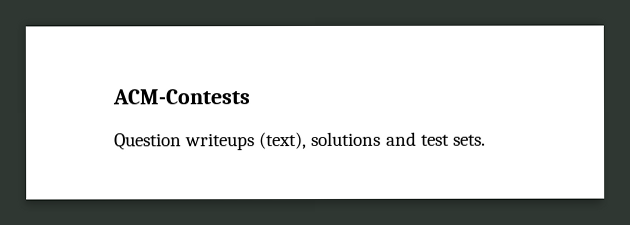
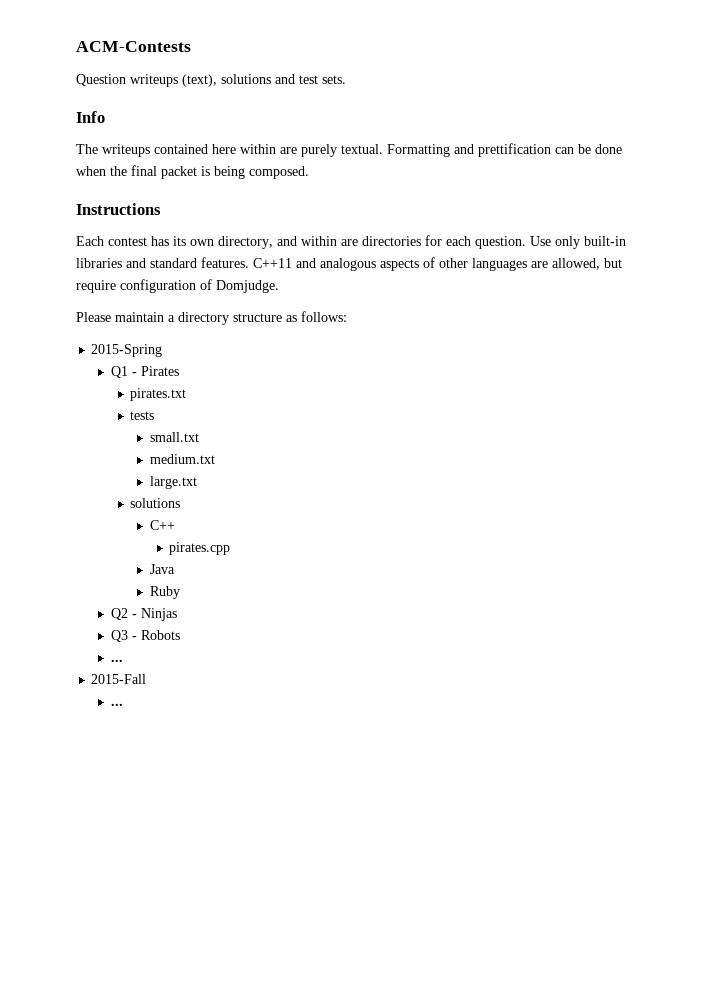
+ Info
+ The writeups contained here within are purely textual. Formatting and prettification can be done when the final packet is being composed.
+ Instructions
+ Each contest has its own directory, and within are directories for each question. Use only built-in libraries and standard features. C++11 and analogous aspects of other languages are allowed, but require configuration of Domjudge.
+ Please maintain a directory structure as follows:
+ 2015-Spring
+ Q1 - Pirates
+ pirates.txt
+ tests
+ small.txt
+ medium.txt
+ large.txt
+ solutions
+ C++
+ pirates.cpp
+ Java
+ Ruby
+ Q2 - Ninjas
+ Q3 - Robots
+ ...
+ 2015-Fall
+ ...

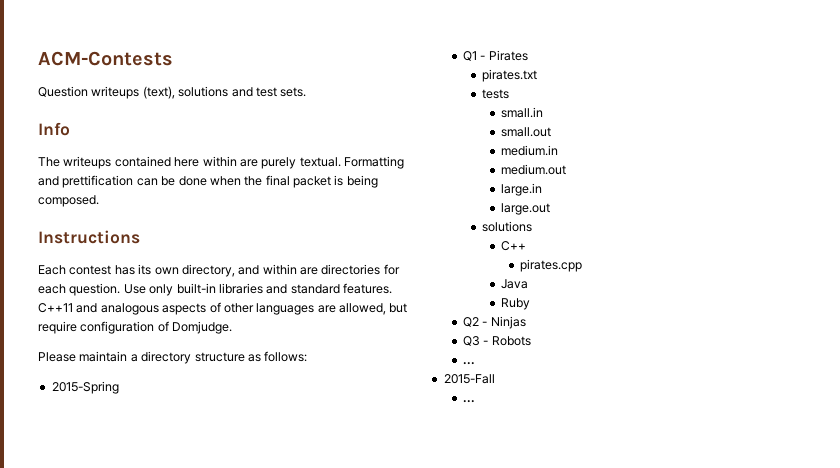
- small.txt
- medium.txt
- large.txt
+ small.in
+ small.out
+ medium.in
+ medium.out
+ large.in
+ large.out

